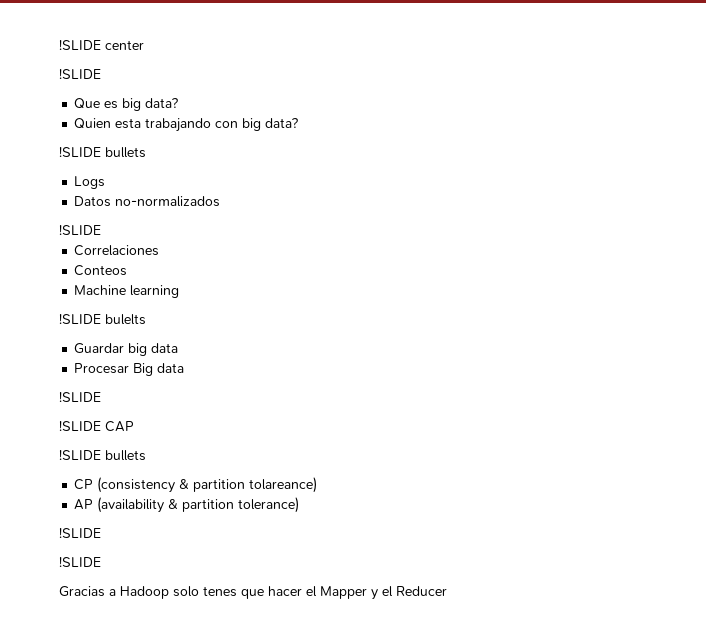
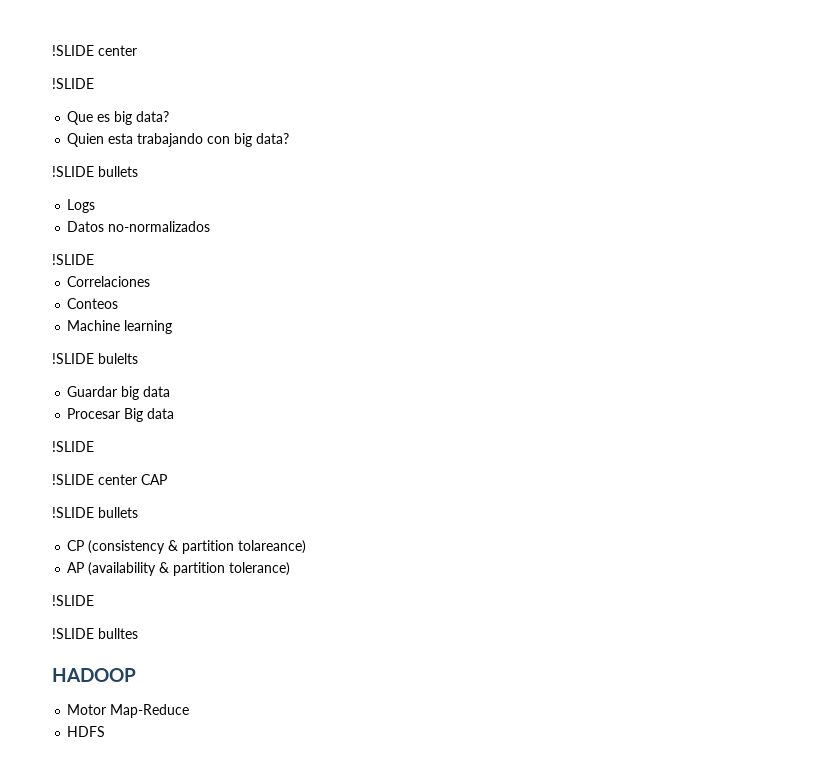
- !SLIDE CAP
+ !SLIDE center CAP
  AP (availability & partition tolerance)
  !SLIDE
- !SLIDE
- Gracias a Hadoop solo tenes que hacer el Mapper y el Reducer
+ !SLIDE bulltes
+ HADOOP
+ Motor Map-Reduce
+ HDFS

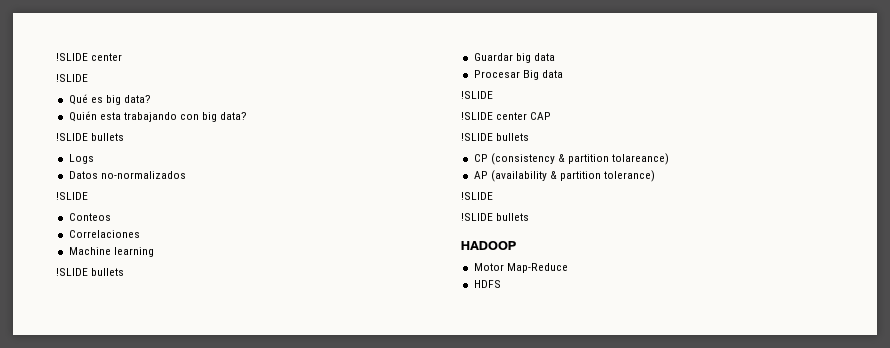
- Que es big data?
+ Qué es big data?
- Quien esta trabajando con big data?
+ Quién esta trabajando con big data?
+ Conteos
- Conteos
  Machine learning
- !SLIDE bulelts
+ !SLIDE bullets
  AP (availability & partition tolerance)
  !SLIDE
- !SLIDE bulltes
+ !SLIDE bullets

